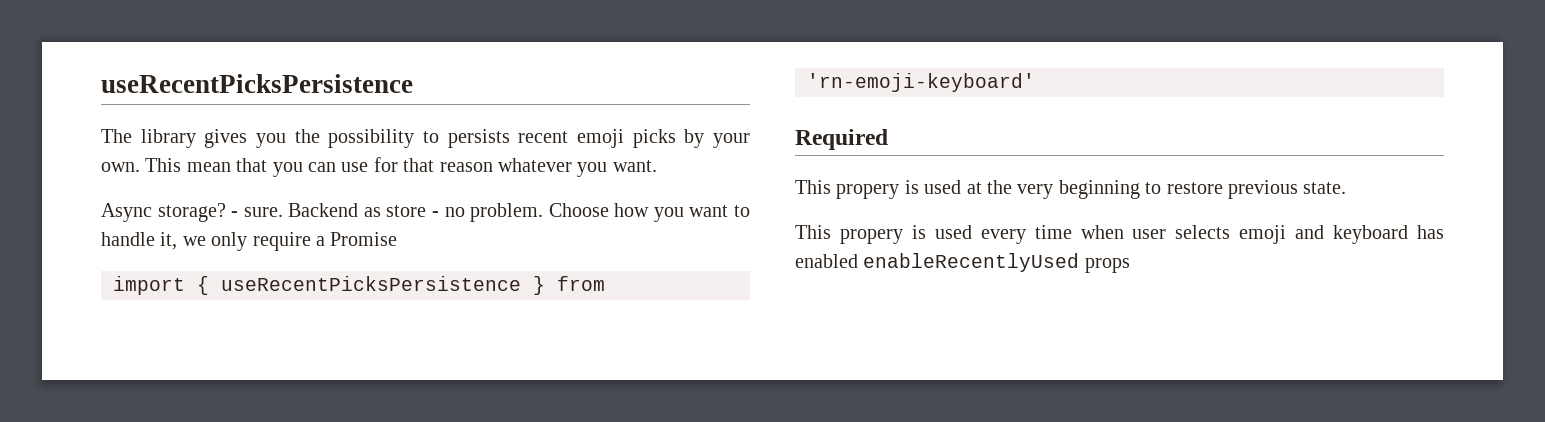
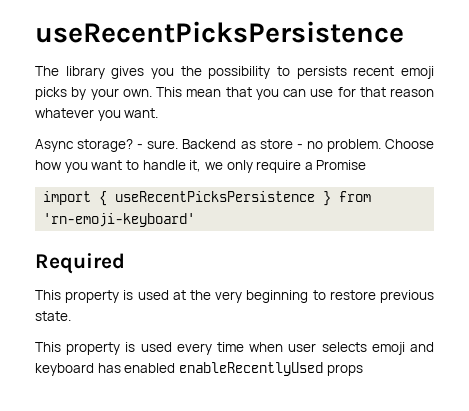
- This propery is used at the very beginning to restore previous state.
+ This property is used at the very beginning to restore previous state.
- This propery is used every time when user selects emoji and keyboard has enabled enableRecentlyUsed props
+ This property is used every time when user selects emoji and keyboard has enabled enableRecentlyUsed props

